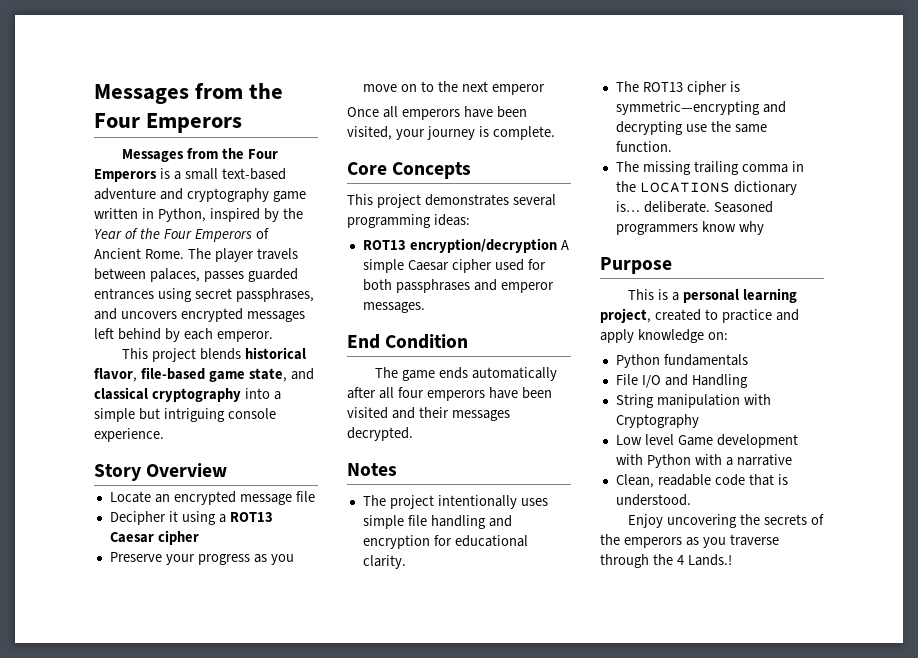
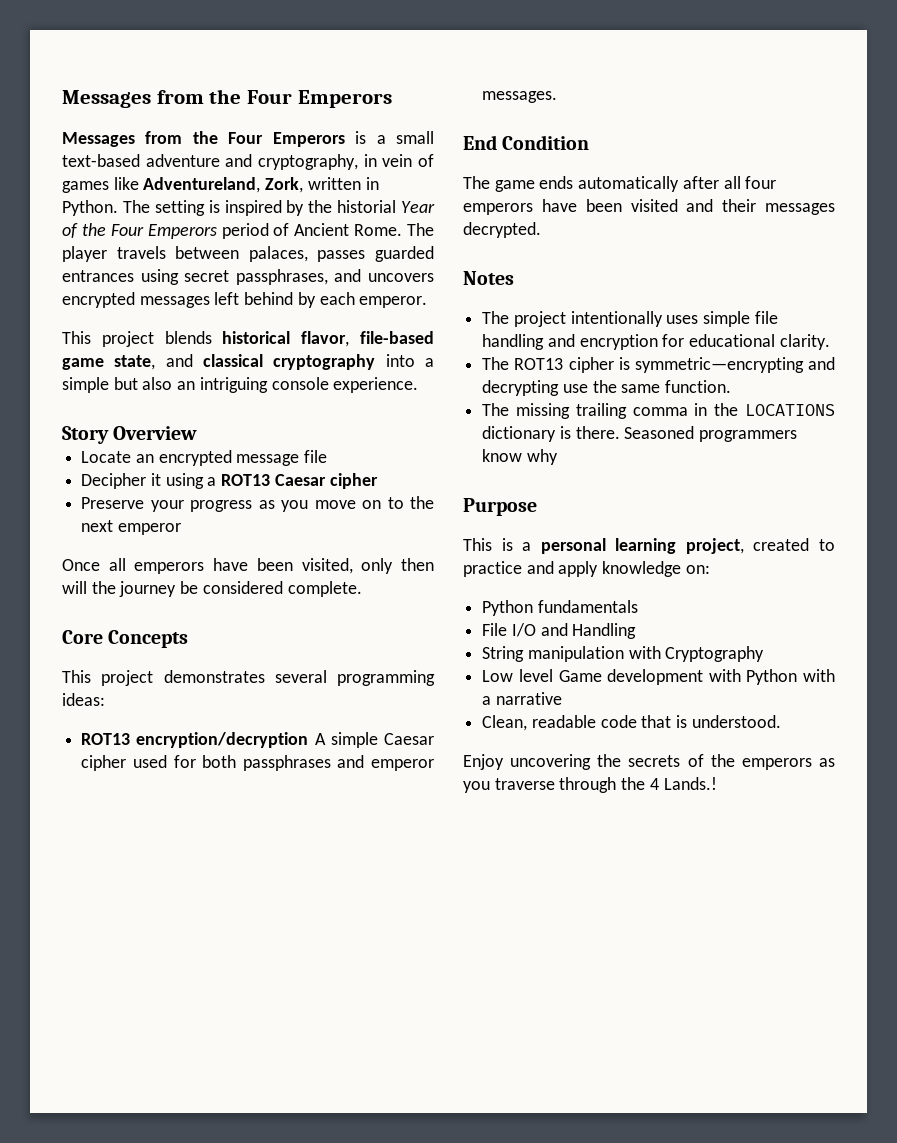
- Messages from the Four Emperors is a small text-based adventure and cryptography game written in Python, inspired by the Year of the Four Emperors of Ancient Rome.
+ Messages from the Four Emperors is a small text-based adventure and cryptography, in vein of games like Adventureland, Zork, written in Python. The setting is inspired by the historial Year of the Four Emperors period of Ancient Rome.
- This project blends historical flavor, file-based game state, and classical cryptography into a simple but intriguing console experience.
+ This project blends historical flavor, file-based game state, and classical cryptography into a simple but also an intriguing console experience.
- Once all emperors have been visited, your journey is complete.
+ Once all emperors have been visited, only then will the journey be considered complete.
- The missing trailing comma in the LOCATIONS dictionary is… deliberate.
+ The missing trailing comma in the LOCATIONS dictionary is there.

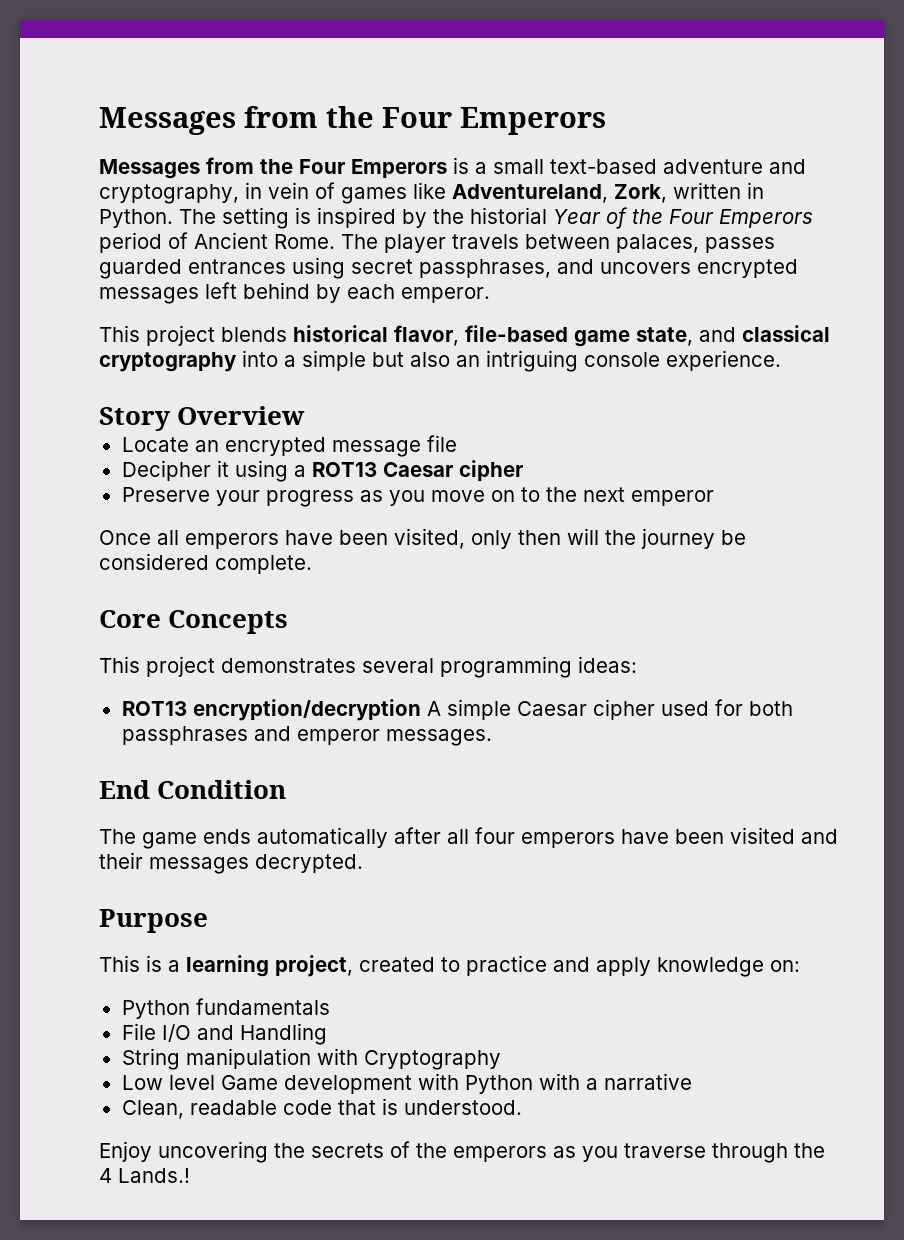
- Notes
- The project intentionally uses simple file handling and encryption for educational clarity.
- The ROT13 cipher is symmetric—encrypting and decrypting use the same function.
- The missing trailing comma in the LOCATIONS dictionary is there. Seasoned programmers know why
- This is a personal learning project, created to practice and apply knowledge on:
+ This is a learning project, created to practice and apply knowledge on:

